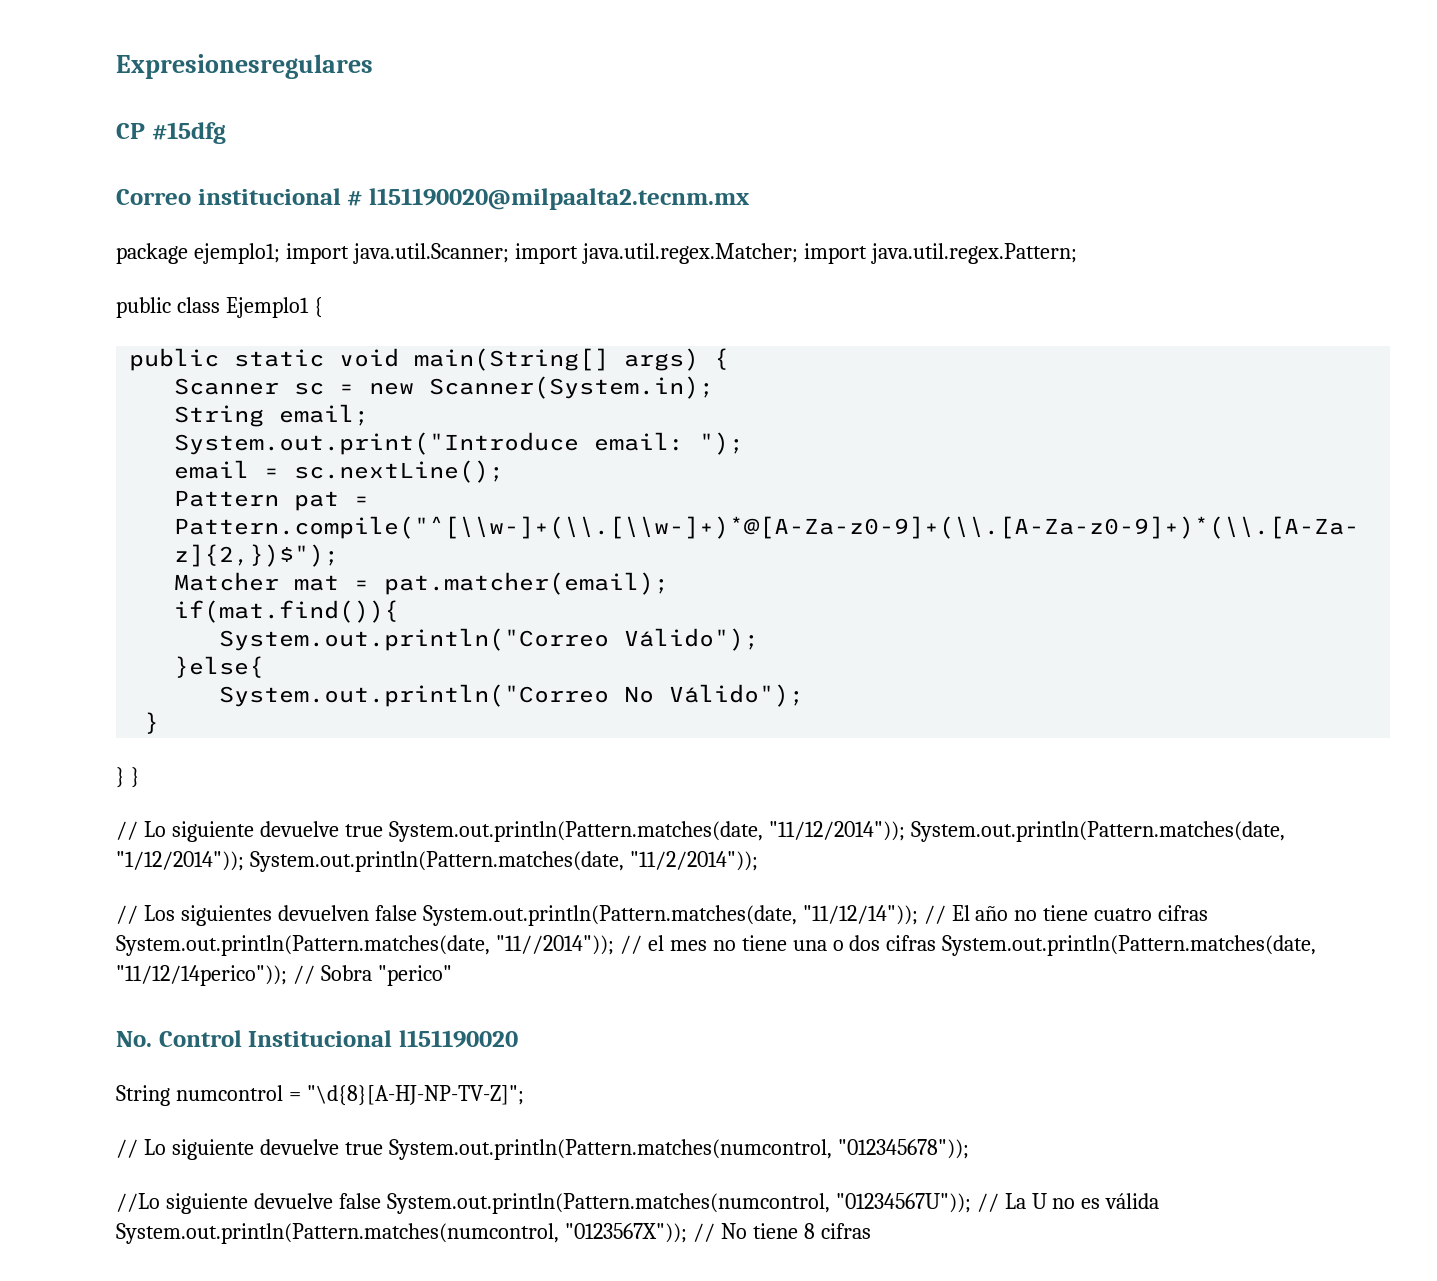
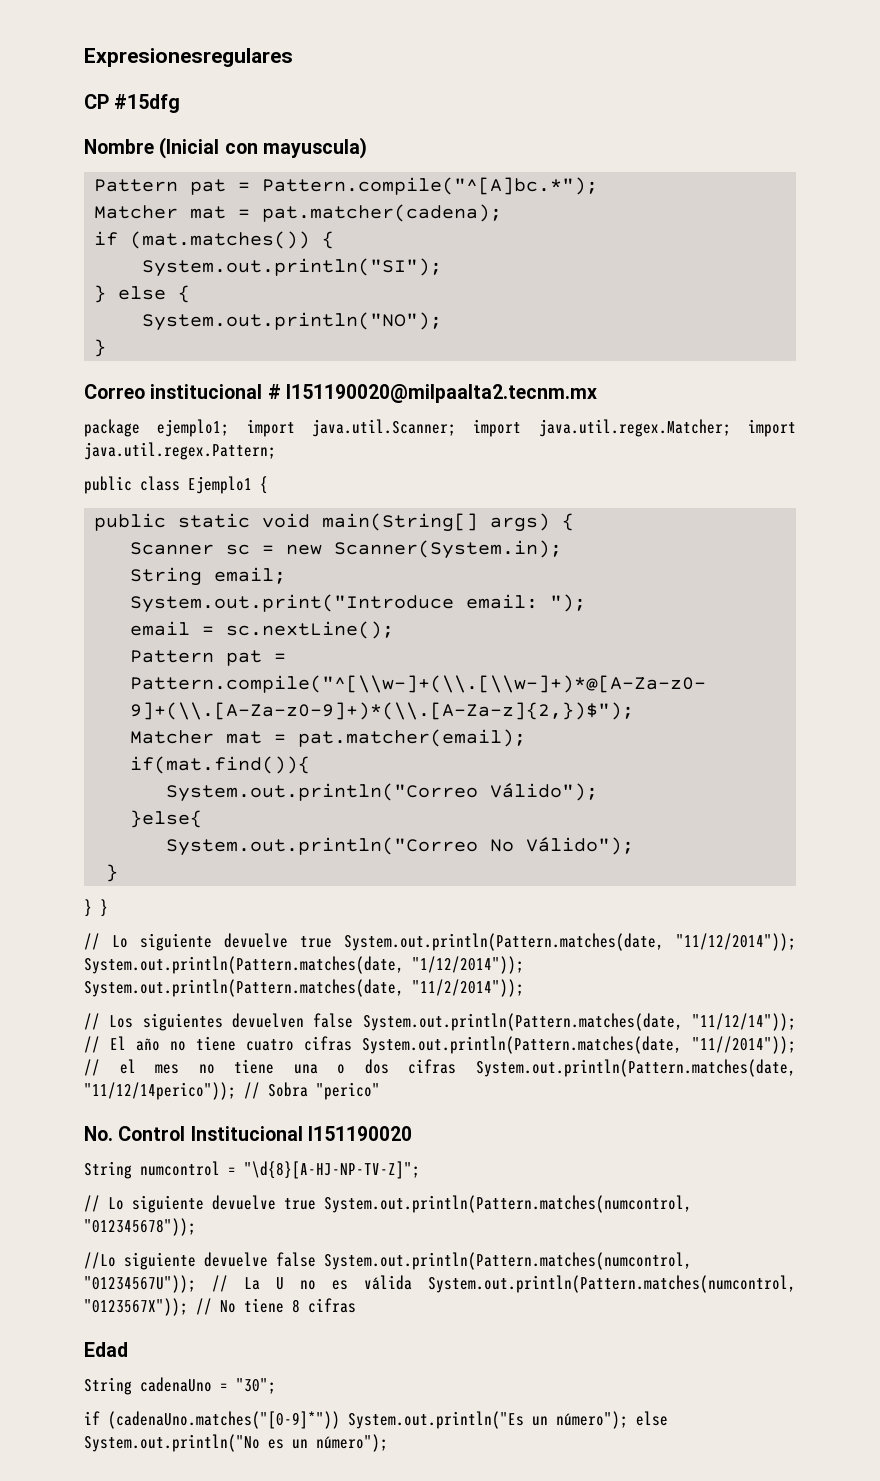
+ Nombre (Inicial con mayuscula)
+ Pattern pat = Pattern.compile("^[A]bc.*");
+ Matcher mat = pat.matcher(cadena);
+ if (mat.matches()) {
+ System.out.println("SI");
+ } else {
+ System.out.println("NO");
+ }
+ Edad
+ String cadenaUno = "30";
+ if (cadenaUno.matches("[0-9]*")) System.out.println("Es un número"); else System.out.println("No es un número");

